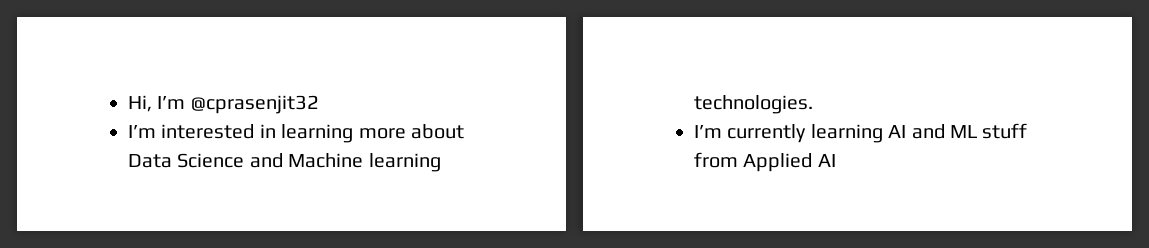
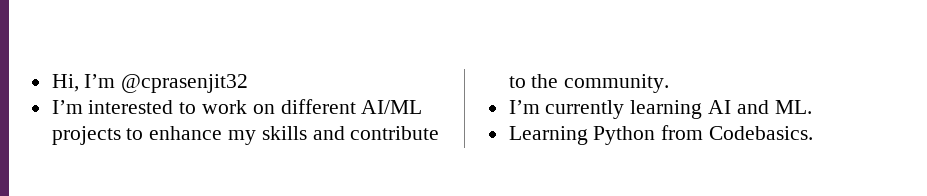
- I’m interested in learning more about Data Science and Machine learning technologies.
+ I’m interested to work on different AI/ML projects to enhance my skills and contribute to the community.
- I’m currently learning AI and ML stuff from Applied AI
+ I’m currently learning AI and ML.
+ Learning Python from Codebasics.

